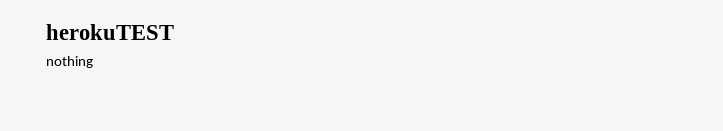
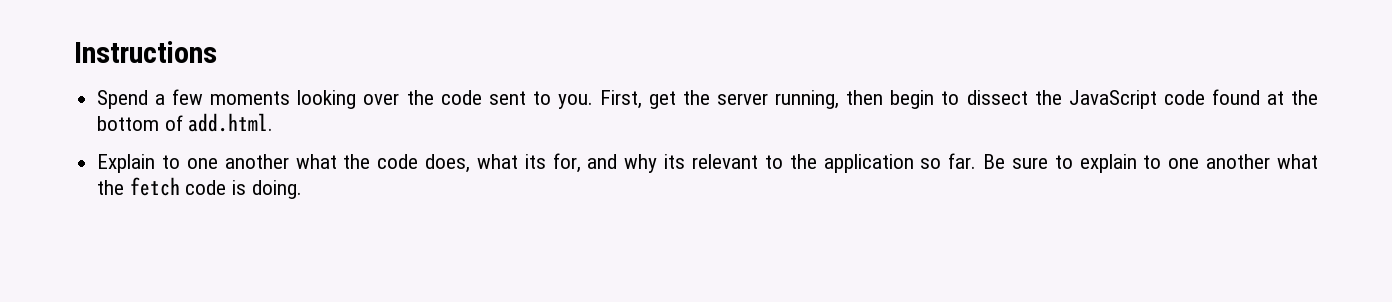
- herokuTEST
- nothing
+ Instructions
+ Spend a few moments looking over the code sent to you. First, get the server running, then begin to dissect the JavaScript code found at the bottom of add.html.
+ Explain to one another what the code does, what its for, and why its relevant to the application so far. Be sure to explain to one another what the fetch code is doing.

